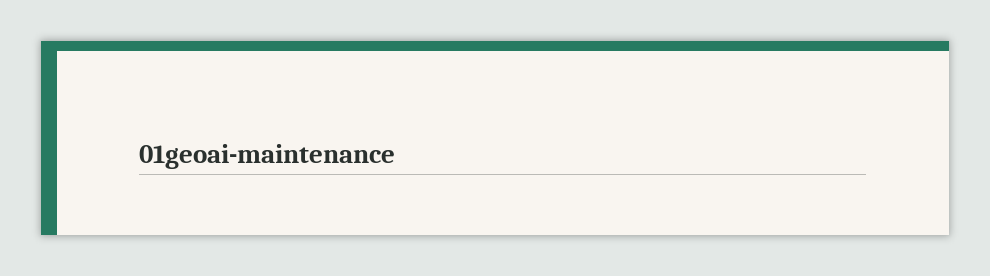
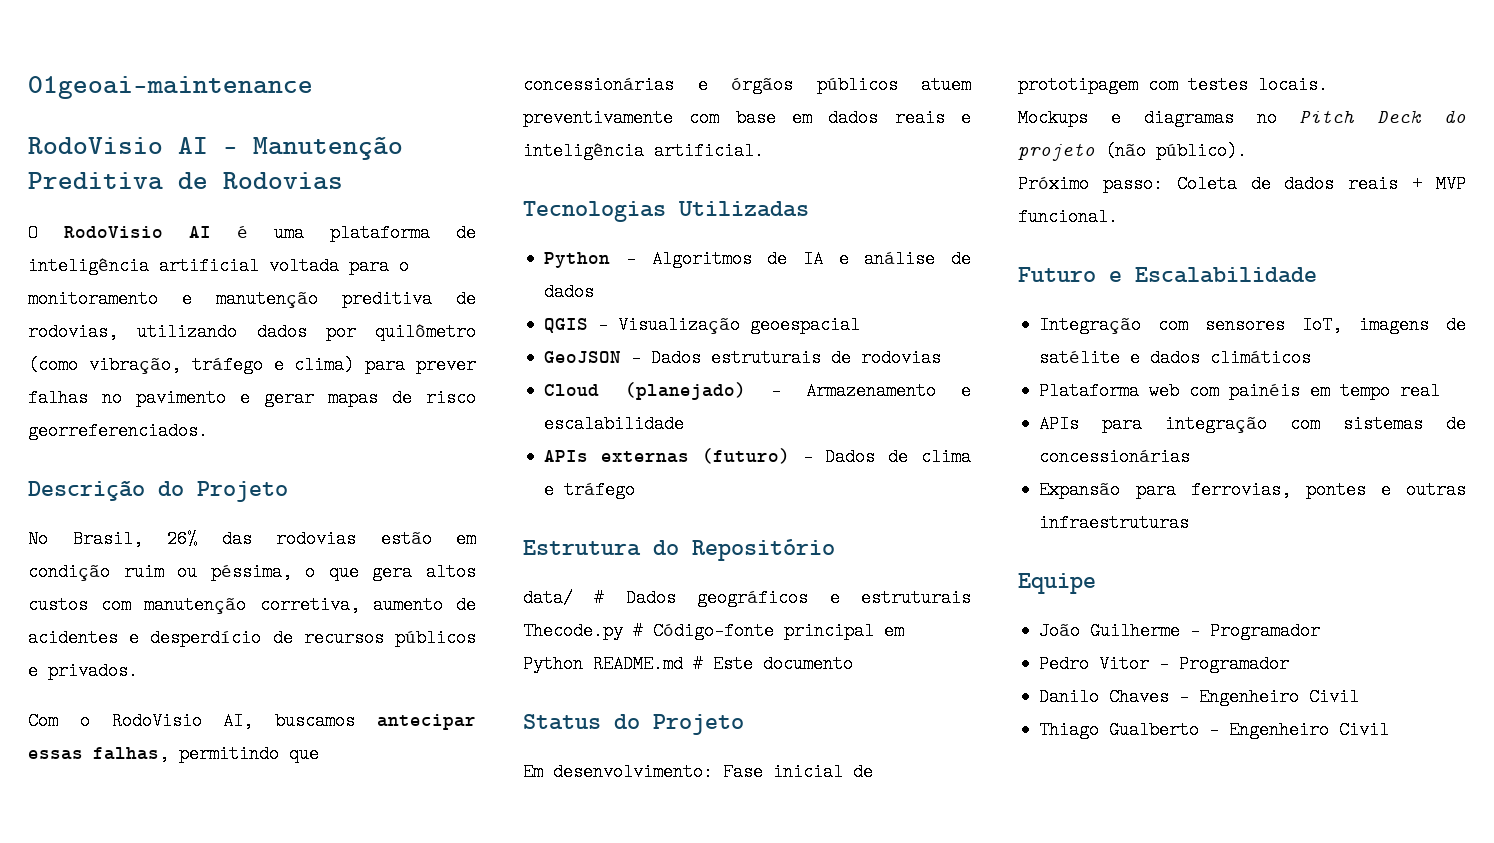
+ RodoVisio AI – Manutenção Preditiva de Rodovias
+ O RodoVisio AI é uma plataforma de inteligência artificial voltada para o monitoramento e manutenção preditiva de rodovias, utilizando dados por quilômetro (como vibração, tráfego e clima) para prever falhas no pavimento e gerar mapas de risco georreferenciados.
+ Descrição do Projeto
+ No Brasil, 26% das rodovias estão em condição ruim ou péssima, o que gera altos custos com manutenção corretiva, aumento de acidentes e desperdício de recursos públicos e privados.
+ Com o RodoVisio AI, buscamos antecipar essas falhas, permitindo que concessionárias e órgãos públicos atuem preventivamente com base em dados reais e inteligência artificial.
+ Tecnologias Utilizadas
+ Python – Algoritmos de IA e análise de dados
+ QGIS – Visualização geoespacial
+ GeoJSON – Dados estruturais de rodovias
+ Cloud (planejado) – Armazenamento e escalabilidade
+ APIs externas (futuro) – Dados de clima e tráfego
+ Estrutura do Repositório
+ data/ # Dados geográficos e estruturais Thecode.py # Código-fonte principal em Python README.md # Este documento
+ Status do Projeto
+ Em desenvolvimento: Fase inicial de prototipagem com testes locais.
+ Mockups e diagramas no Pitch Deck do projeto (não público).
+ Próximo passo: Coleta de dados reais + MVP funcional.
+ Futuro e Escalabilidade
+ Integração com sensores IoT, imagens de satélite e dados climáticos
+ Plataforma web com painéis em tempo real
+ APIs para integração com sistemas de concessionárias
+ Expansão para ferrovias, pontes e outras infraestruturas
+ Equipe
+ João Guilherme – Programador
+ Pedro Vitor – Programador
+ Danilo Chaves – Engenheiro Civil
+ Thiago Gualberto – Engenheiro Civil

